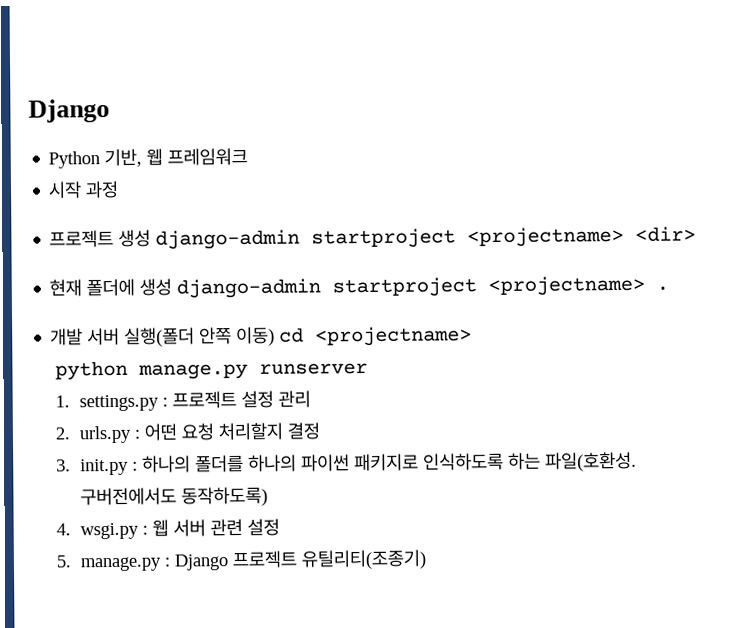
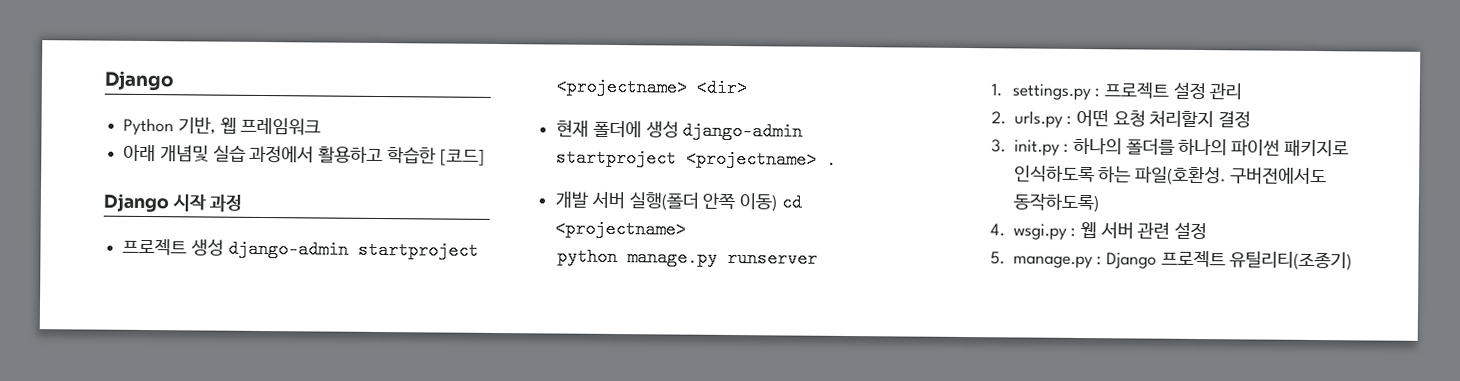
- 시작 과정
+ 아래 개념및 실습 과정에서 활용하고 학습한 [코드]
+ Django 시작 과정

